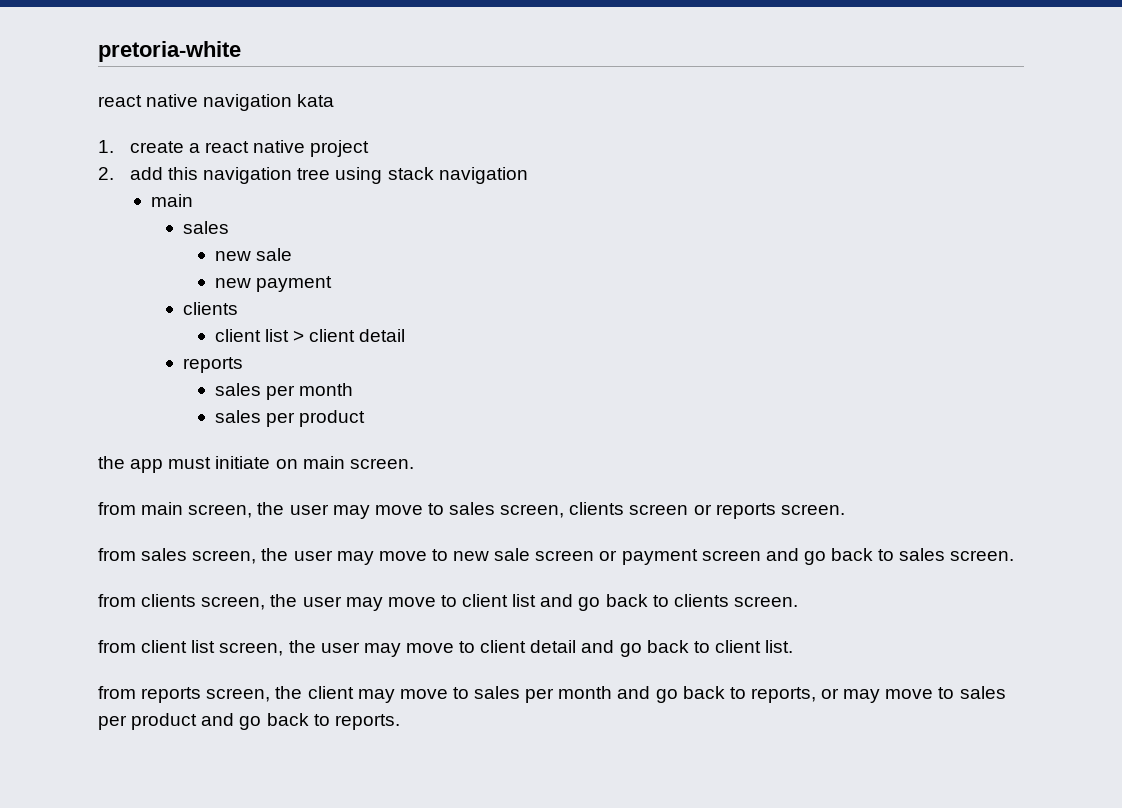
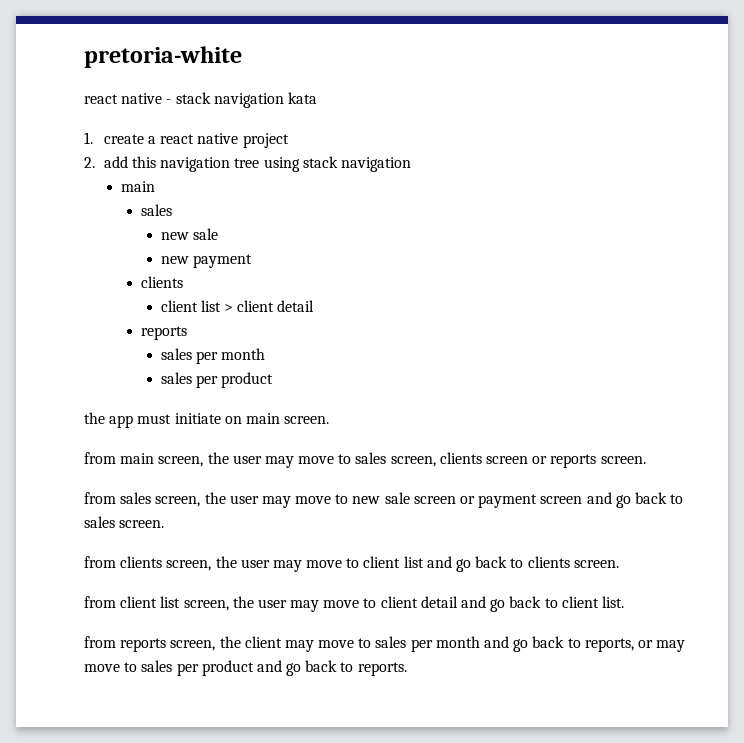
- react native navigation kata
+ react native - stack navigation kata

